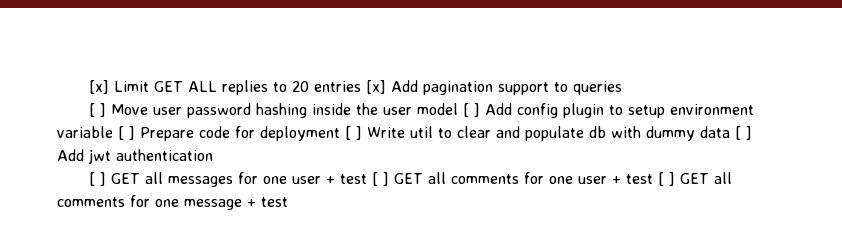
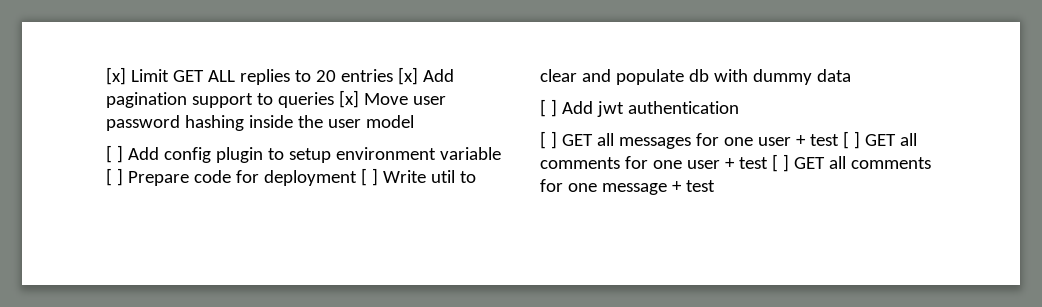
- [x] Limit GET ALL replies to 20 entries [x] Add pagination support to queries
- [ ] Move user password hashing inside the user model [ ] Add config plugin to setup environment variable [ ] Prepare code for deployment [ ] Write util to clear and populate db with dummy data [ ] Add jwt authentication
+ [x] Limit GET ALL replies to 20 entries [x] Add pagination support to queries [x] Move user password hashing inside the user model
+ [ ] Add config plugin to setup environment variable [ ] Prepare code for deployment [ ] Write util to clear and populate db with dummy data
+ [ ] Add jwt authentication

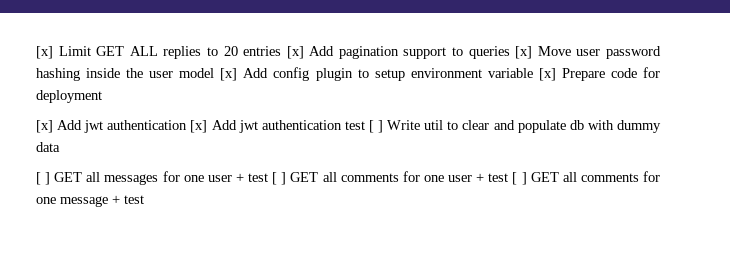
- [x] Limit GET ALL replies to 20 entries [x] Add pagination support to queries [x] Move user password hashing inside the user model
- [ ] Add config plugin to setup environment variable [ ] Prepare code for deployment [ ] Write util to clear and populate db with dummy data
+ [x] Limit GET ALL replies to 20 entries [x] Add pagination support to queries [x] Move user password hashing inside the user model [x] Add config plugin to setup environment variable [x] Prepare code for deployment
+ [x] Add jwt authentication [x] Add jwt authentication test [ ] Write util to clear and populate db with dummy data
- [ ] Add jwt authentication

